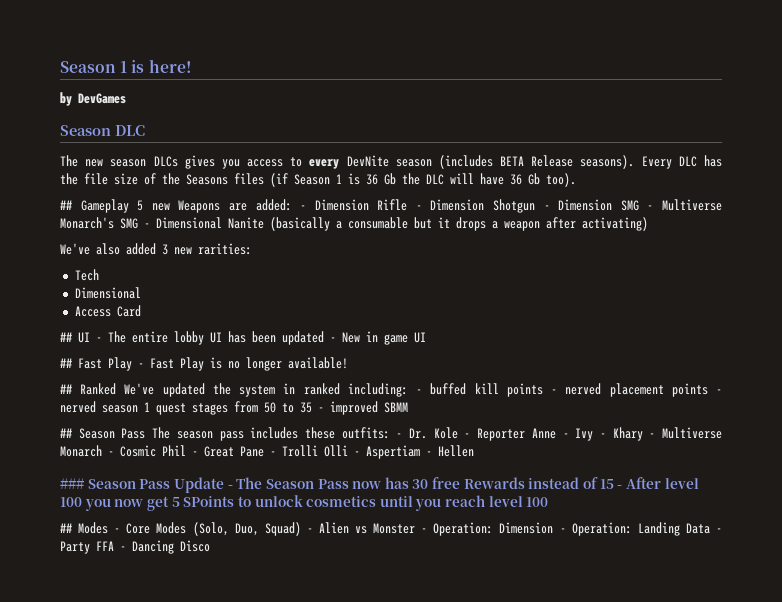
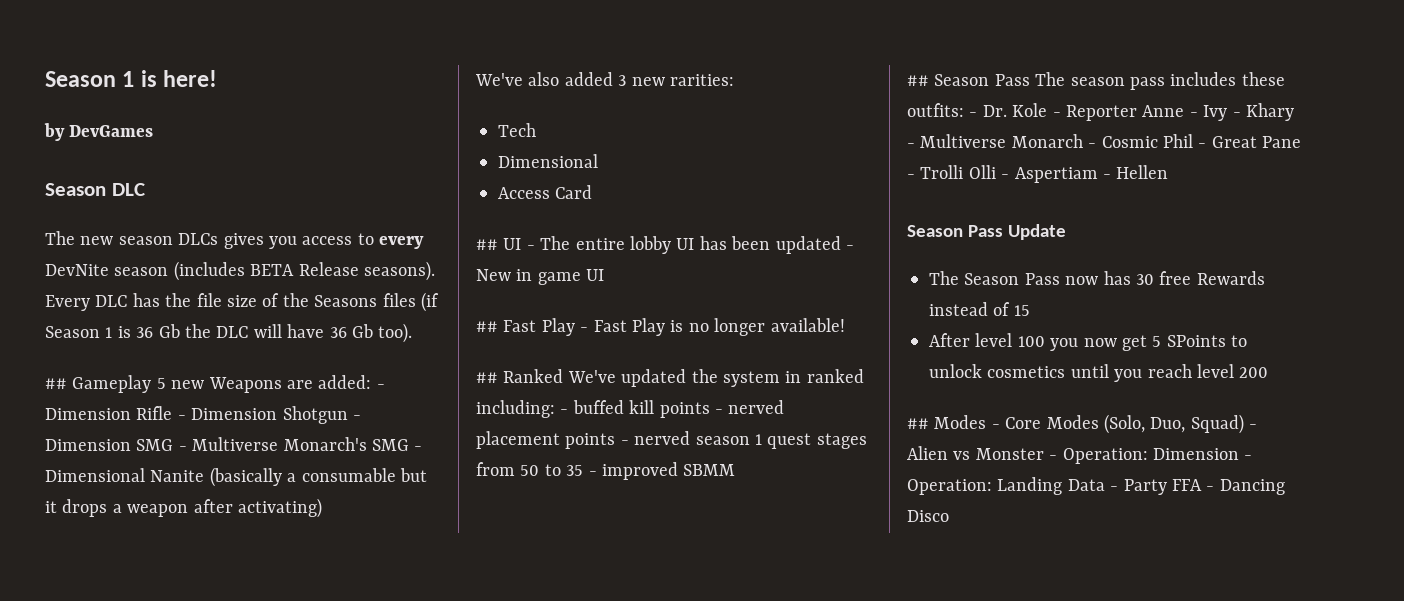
- ### Season Pass Update - The Season Pass now has 30 free Rewards instead of 15 - After level 100 you now get 5 SPoints to unlock cosmetics until you reach level 100
+ Season Pass Update
+ The Season Pass now has 30 free Rewards instead of 15
+ After level 100 you now get 5 SPoints to unlock cosmetics until you reach level 200

